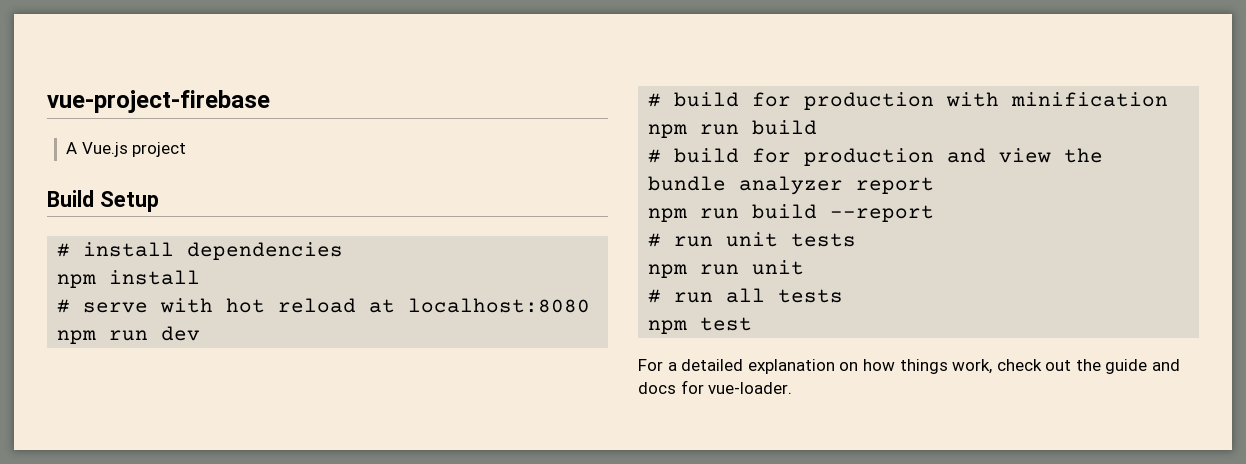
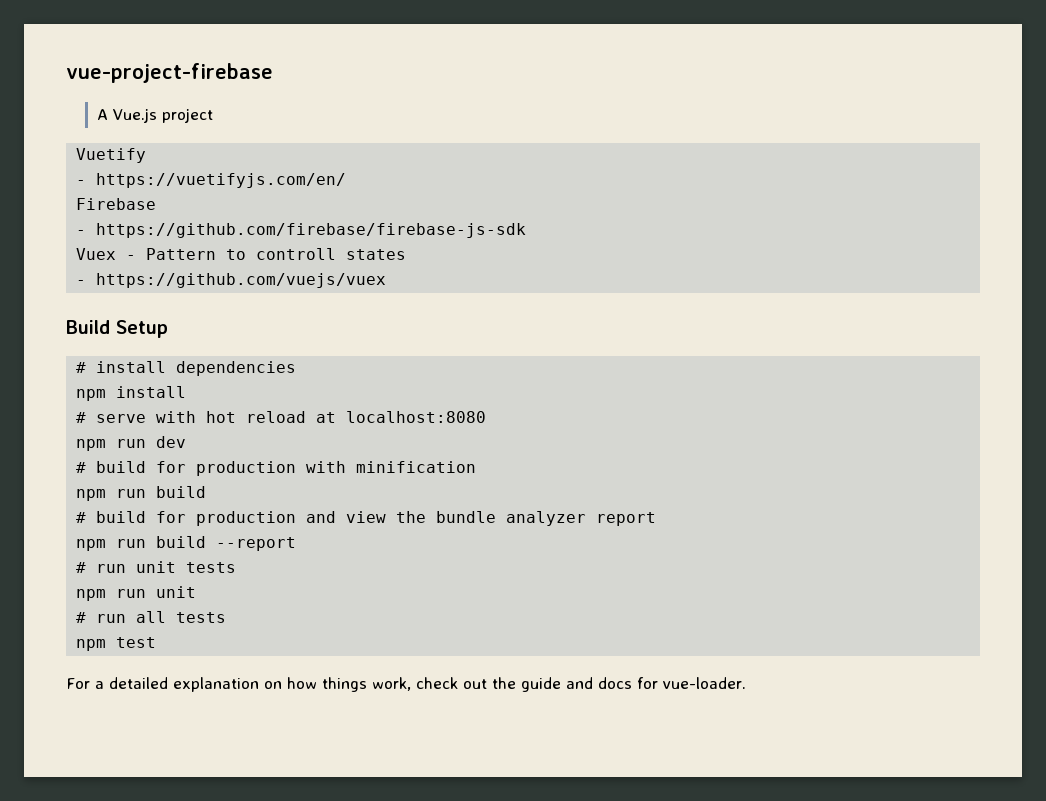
+ Vuetify
+ - https://vuetifyjs.com/en/
+ Firebase
+ - https://github.com/firebase/firebase-js-sdk
+ Vuex - Pattern to controll states
+ - https://github.com/vuejs/vuex

